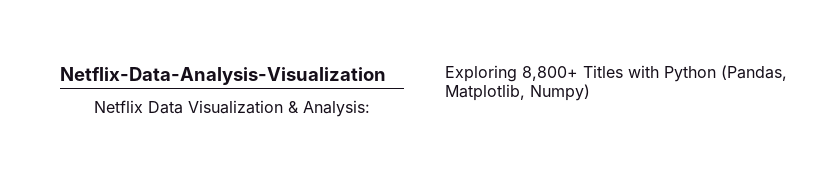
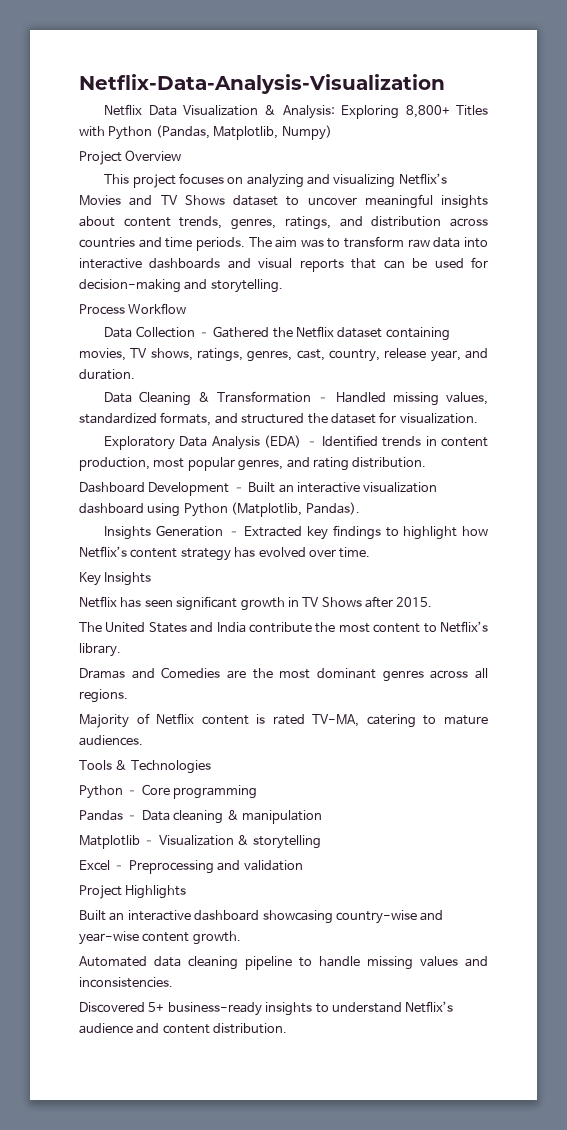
+ Project Overview
+ This project focuses on analyzing and visualizing Netflix’s Movies and TV Shows dataset to uncover meaningful insights about content trends, genres, ratings, and distribution across countries and time periods. The aim was to transform raw data into interactive dashboards and visual reports that can be used for decision-making and storytelling.
+ Process Workflow
+ Data Collection – Gathered the Netflix dataset containing movies, TV shows, ratings, genres, cast, country, release year, and duration.
+ Data Cleaning & Transformation – Handled missing values, standardized formats, and structured the dataset for visualization.
+ Exploratory Data Analysis (EDA) – Identified trends in content production, most popular genres, and rating distribution.
+ Dashboard Development – Built an interactive visualization dashboard using Python (Matplotlib, Pandas).
+ Insights Generation – Extracted key findings to highlight how Netflix’s content strategy has evolved over time.
+ Key Insights
+ Netflix has seen significant growth in TV Shows after 2015.
+ The United States and India contribute the most content to Netflix’s library.
+ Dramas and Comedies are the most dominant genres across all regions.
+ Majority of Netflix content is rated TV-MA, catering to mature audiences.
+ Tools & Technologies
+ Python – Core programming
+ Pandas – Data cleaning & manipulation
+ Matplotlib – Visualization & storytelling
+ Excel – Preprocessing and validation
+ Project Highlights
+ Built an interactive dashboard showcasing country-wise and year-wise content growth.
+ Automated data cleaning pipeline to handle missing values and inconsistencies.
+ Discovered 5+ business-ready insights to understand Netflix’s audience and content distribution.

